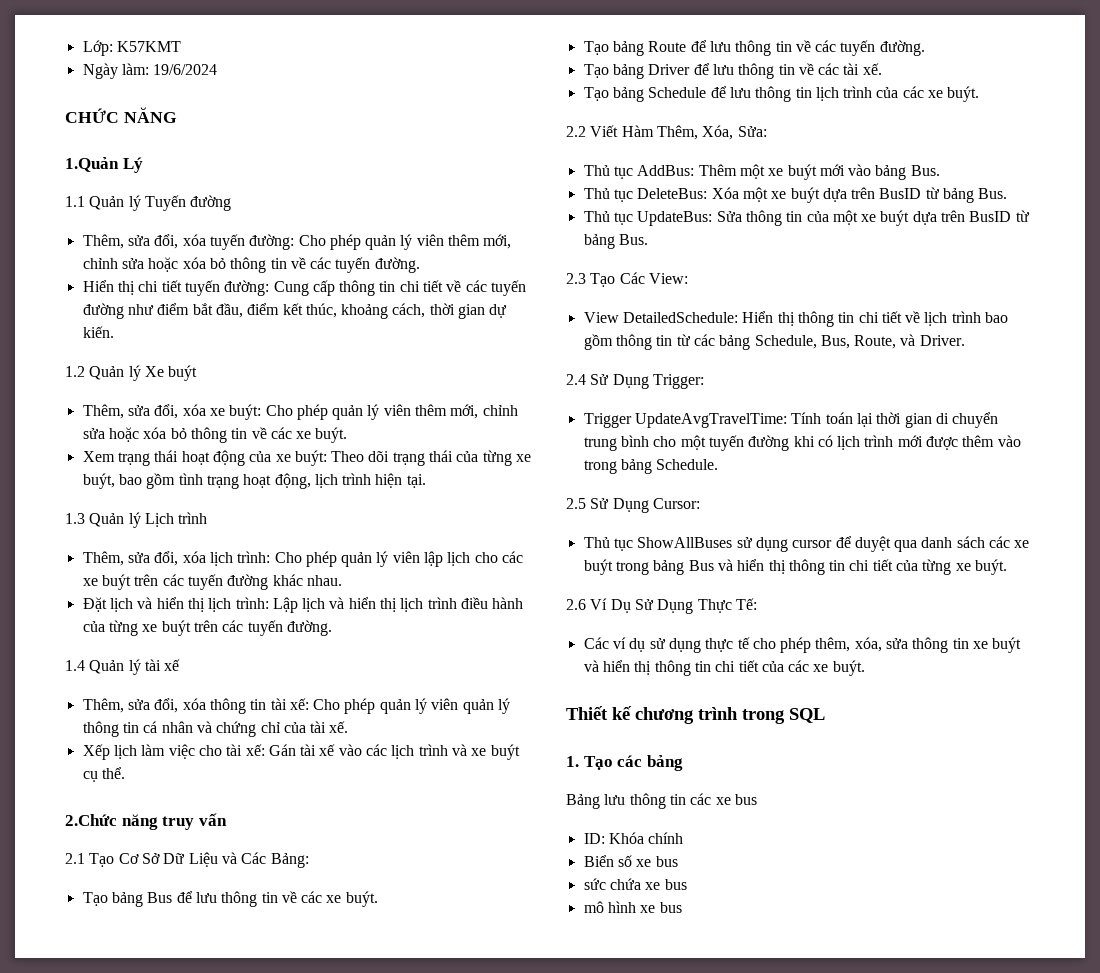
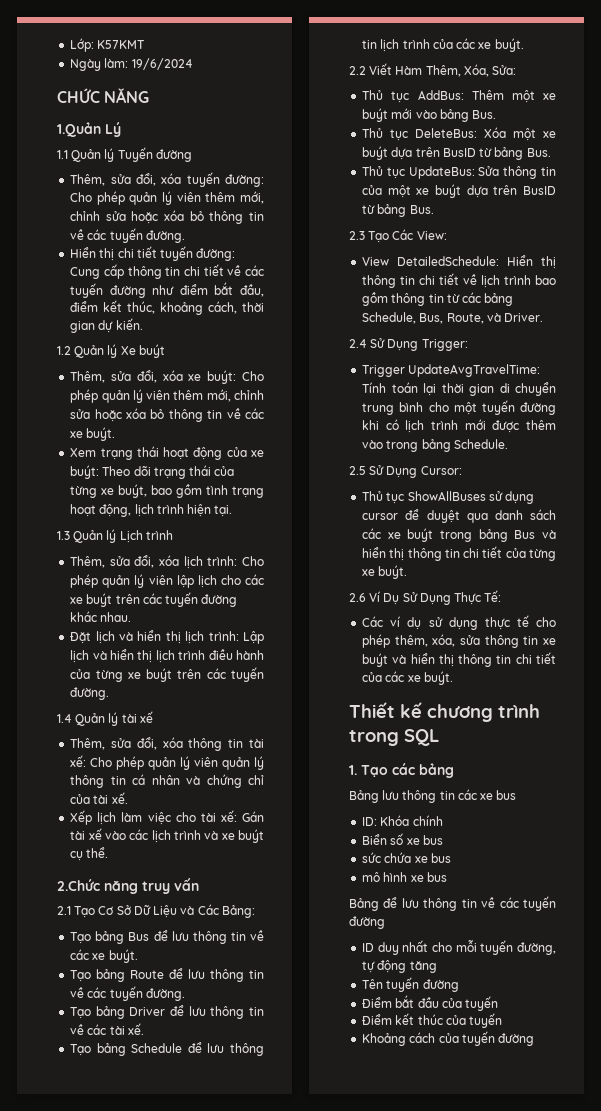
+ Bảng để lưu thông tin về các tuyến đường
+ ID duy nhất cho mỗi tuyến đường, tự động tăng
+ Tên tuyến đường
+ Điểm bắt đầu của tuyến
+ Điểm kết thúc của tuyến
+ Khoảng cách của tuyến đường

